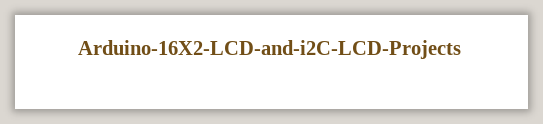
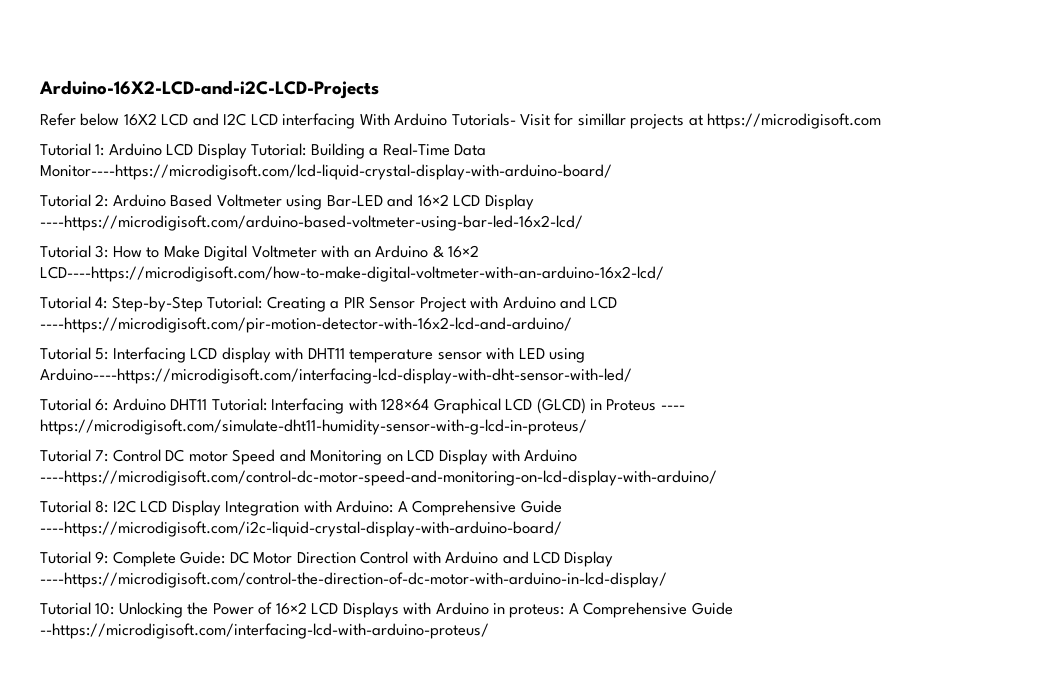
+ Refer below 16X2 LCD and I2C LCD interfacing With Arduino Tutorials- Visit for simillar projects at https://microdigisoft.com
+ Tutorial 1: Arduino LCD Display Tutorial: Building a Real-Time Data Monitor----https://microdigisoft.com/lcd-liquid-crystal-display-with-arduino-board/
+ Tutorial 2: Arduino Based Voltmeter using Bar-LED and 16×2 LCD Display ----https://microdigisoft.com/arduino-based-voltmeter-using-bar-led-16x2-lcd/
+ Tutorial 3: How to Make Digital Voltmeter with an Arduino & 16×2 LCD----https://microdigisoft.com/how-to-make-digital-voltmeter-with-an-arduino-16x2-lcd/
+ Tutorial 4: Step-by-Step Tutorial: Creating a PIR Sensor Project with Arduino and LCD ----https://microdigisoft.com/pir-motion-detector-with-16x2-lcd-and-arduino/
+ Tutorial 5: Interfacing LCD display with DHT11 temperature sensor with LED using Arduino----https://microdigisoft.com/interfacing-lcd-display-with-dht-sensor-with-led/
+ Tutorial 6: Arduino DHT11 Tutorial: Interfacing with 128×64 Graphical LCD (GLCD) in Proteus ---- https://microdigisoft.com/simulate-dht11-humidity-sensor-with-g-lcd-in-proteus/
+ Tutorial 7: Control DC motor Speed and Monitoring on LCD Display with Arduino ----https://microdigisoft.com/control-dc-motor-speed-and-monitoring-on-lcd-display-with-arduino/
+ Tutorial 8: I2C LCD Display Integration with Arduino: A Comprehensive Guide ----https://microdigisoft.com/i2c-liquid-crystal-display-with-arduino-board/
+ Tutorial 9: Complete Guide: DC Motor Direction Control with Arduino and LCD Display ----https://microdigisoft.com/control-the-direction-of-dc-motor-with-arduino-in-lcd-display/
+ Tutorial 10: Unlocking the Power of 16×2 LCD Displays with Arduino in proteus: A Comprehensive Guide --https://microdigisoft.com/interfacing-lcd-with-arduino-proteus/

